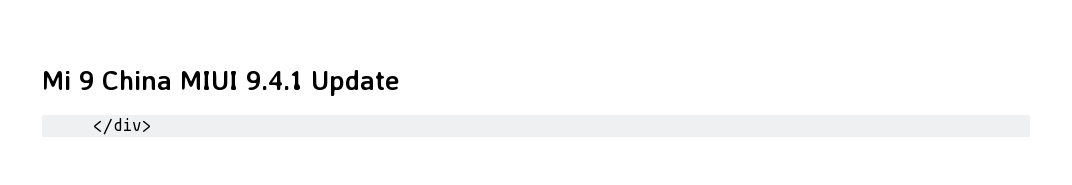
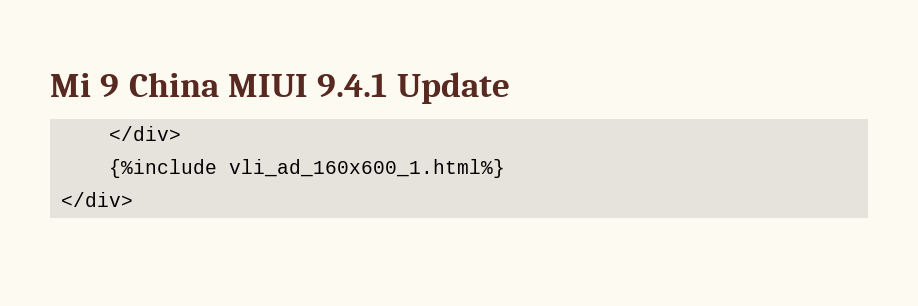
+ {%include vli_ad_160x600_1.html%}
+ </div>

